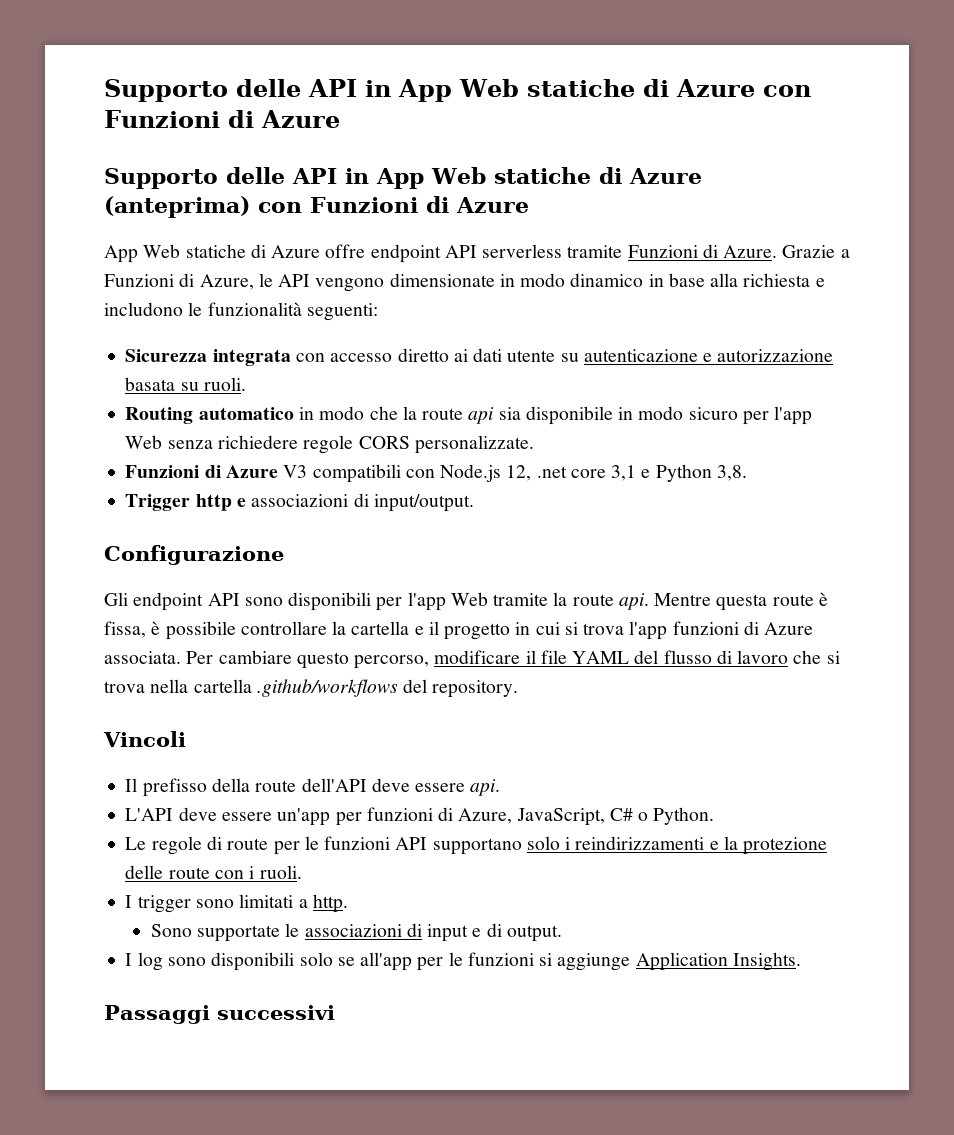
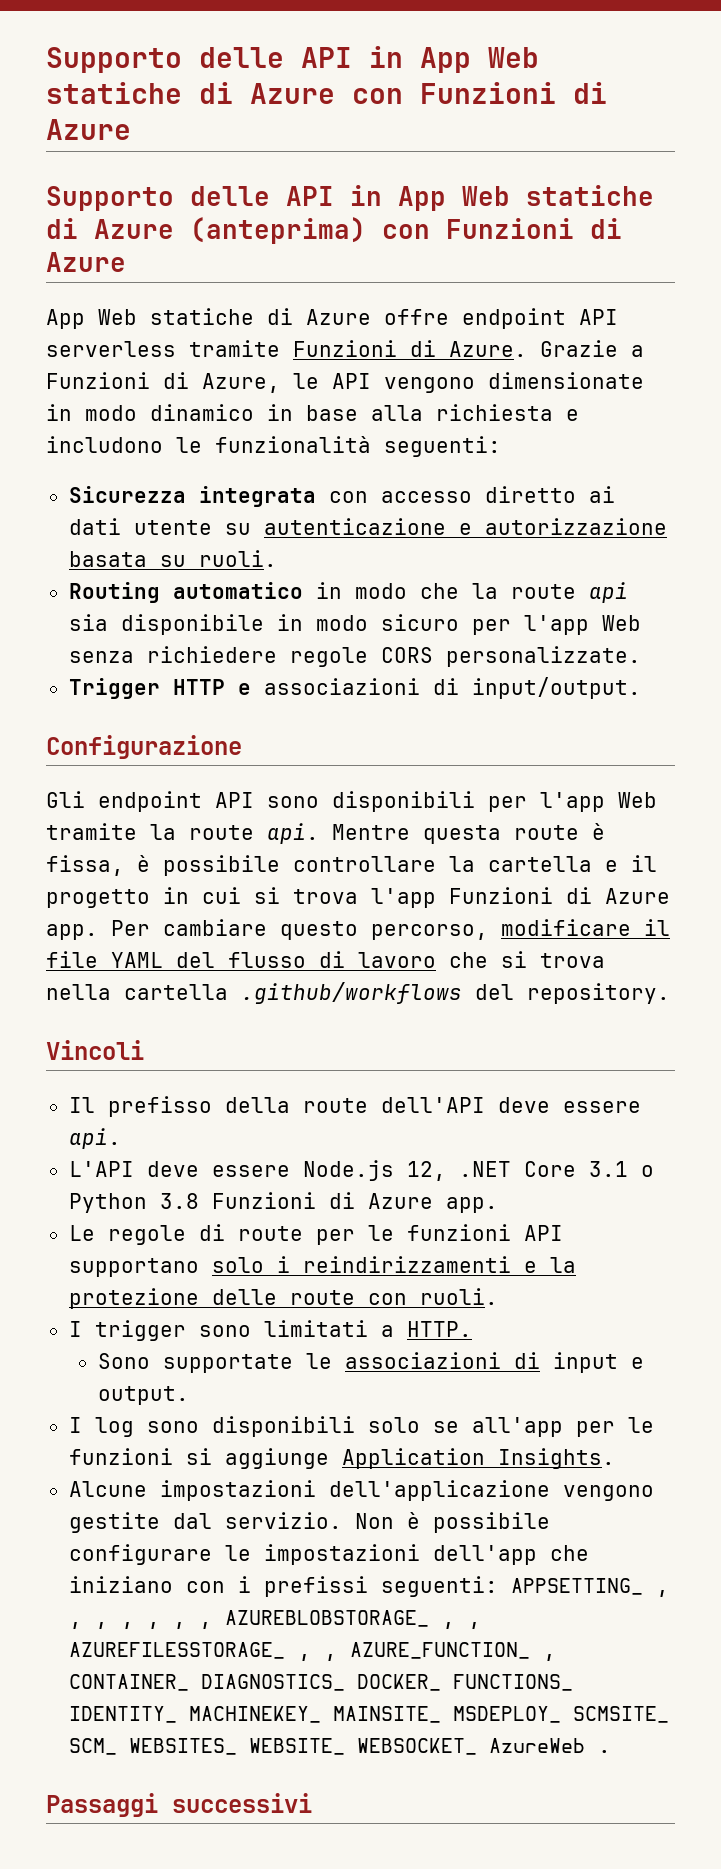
- Funzioni di Azure V3 compatibili con Node.js 12, .net core 3,1 e Python 3,8.
- Trigger http e associazioni di input/output.
+ Trigger HTTP e associazioni di input/output.
- Mentre questa route è fissa, è possibile controllare la cartella e il progetto in cui si trova l'app funzioni di Azure associata.
+ Mentre questa route è fissa, è possibile controllare la cartella e il progetto in cui si trova l'app Funzioni di Azure app.
- L'API deve essere un'app per funzioni di Azure, JavaScript, C# o Python.
+ L'API deve essere Node.js 12, .NET Core 3.1 o Python 3.8 Funzioni di Azure app.
- Le regole di route per le funzioni API supportano solo i reindirizzamenti e la protezione delle route con i ruoli.
+ Le regole di route per le funzioni API supportano solo i reindirizzamenti e la protezione delle route con ruoli.
- I trigger sono limitati a http.
+ I trigger sono limitati a HTTP.
- Sono supportate le associazioni di input e di output.
+ Sono supportate le associazioni di input e output.
+ Alcune impostazioni dell'applicazione vengono gestite dal servizio. Non è possibile configurare le impostazioni dell'app che iniziano con i prefissi seguenti: APPSETTING_ , , , , , , , AZUREBLOBSTORAGE_ , , AZUREFILESSTORAGE_ , , AZURE_FUNCTION_ , CONTAINER_ DIAGNOSTICS_ DOCKER_ FUNCTIONS_ IDENTITY_ MACHINEKEY_ MAINSITE_ MSDEPLOY_ SCMSITE_ SCM_ WEBSITES_ WEBSITE_ WEBSOCKET_ AzureWeb .

